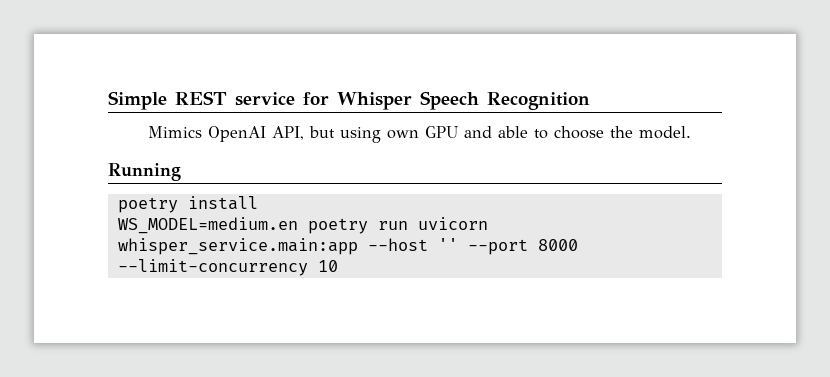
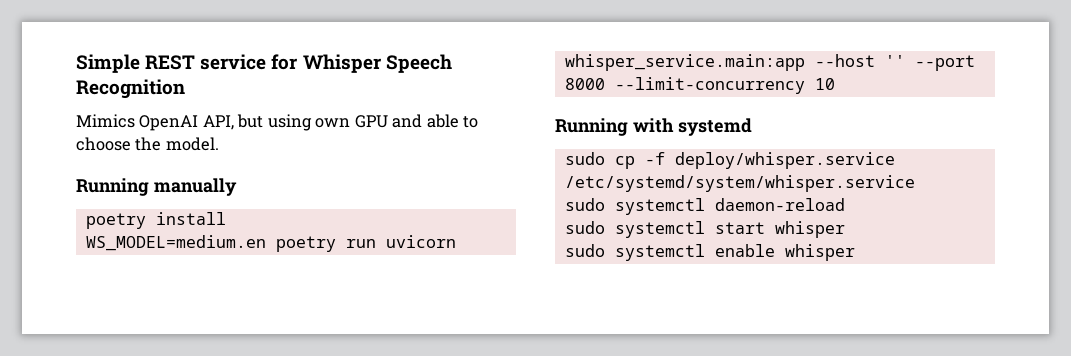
- Running
+ Running manually
+ Running with systemd
+ sudo cp -f deploy/whisper.service /etc/systemd/system/whisper.service
+ sudo systemctl daemon-reload
+ sudo systemctl start whisper
+ sudo systemctl enable whisper

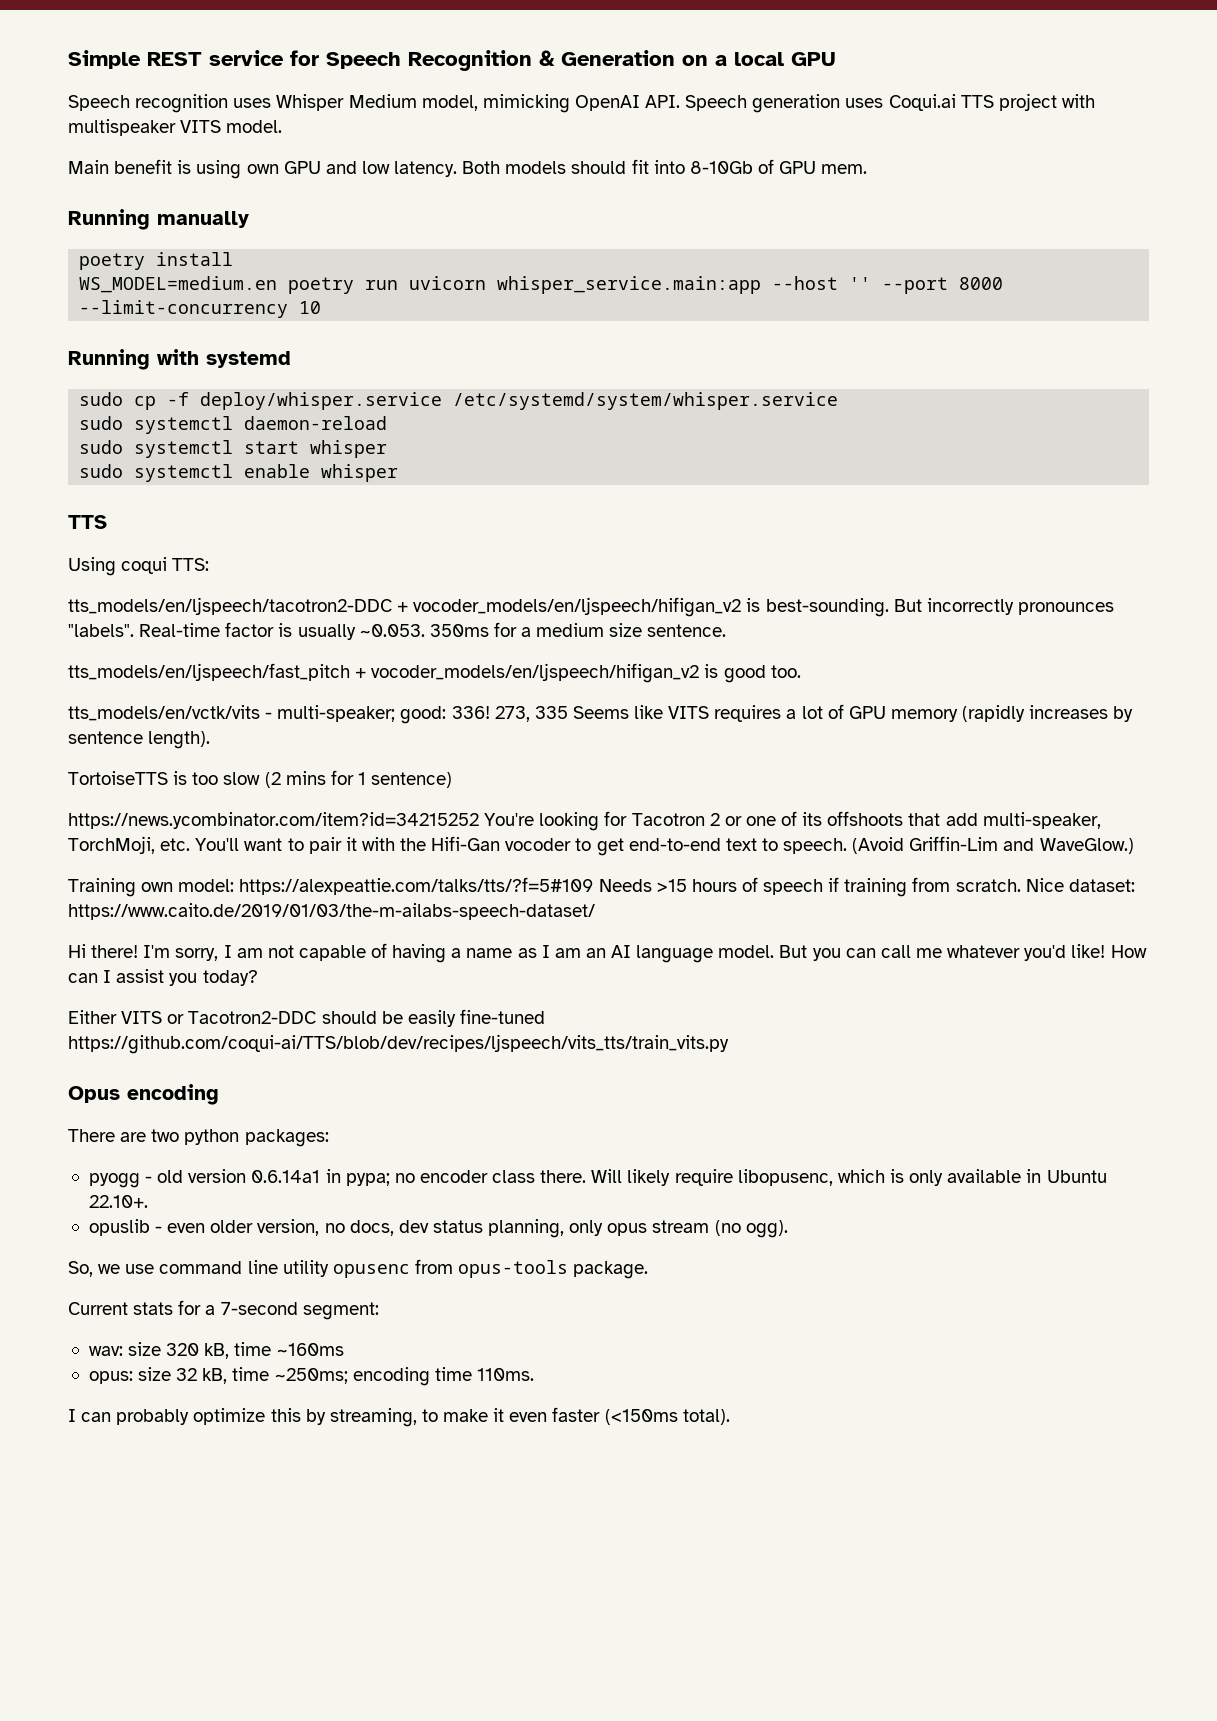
- Simple REST service for Whisper Speech Recognition
- Mimics OpenAI API, but using own GPU and able to choose the model.
+ Simple REST service for Speech Recognition & Generation on a local GPU
+ Speech recognition uses Whisper Medium model, mimicking OpenAI API. Speech generation uses Coqui.ai TTS project with multispeaker VITS model.
+ Main benefit is using own GPU and low latency. Both models should fit into 8-10Gb of GPU mem.
  sudo systemctl enable whisper
+ TTS
+ Using coqui TTS:
+ tts_models/en/ljspeech/tacotron2-DDC + vocoder_models/en/ljspeech/hifigan_v2 is best-sounding. But incorrectly pronounces "labels". Real-time factor is usually ~0.053. 350ms for a medium size sentence.
+ tts_models/en/ljspeech/fast_pitch + vocoder_models/en/ljspeech/hifigan_v2 is good too.
+ tts_models/en/vctk/vits - multi-speaker; good: 336! 273, 335 Seems like VITS requires a lot of GPU memory (rapidly increases by sentence length).
+ TortoiseTTS is too slow (2 mins for 1 sentence)
+ https://news.ycombinator.com/item?id=34215252 You're looking for Tacotron 2 or one of its offshoots that add multi-speaker, TorchMoji, etc. You'll want to pair it with the Hifi-Gan vocoder to get end-to-end text to speech. (Avoid Griffin-Lim and WaveGlow.)
+ Training own model: https://alexpeattie.com/talks/tts/?f=5#109 Needs >15 hours of speech if training from scratch. Nice dataset: https://www.caito.de/2019/01/03/the-m-ailabs-speech-dataset/
+ Hi there! I'm sorry, I am not capable of having a name as I am an AI language model. But you can call me whatever you'd like! How can I assist you today?
+ Either VITS or Tacotron2-DDC should be easily fine-tuned https://github.com/coqui-ai/TTS/blob/dev/recipes/ljspeech/vits_tts/train_vits.py
+ Opus encoding
+ There are two python packages:
+ pyogg - old version 0.6.14a1 in pypa; no encoder class there. Will likely require libopusenc, which is only available in Ubuntu 22.10+.
+ opuslib - even older version, no docs, dev status planning, only opus stream (no ogg).
+ So, we use command line utility opusenc from opus-tools package.
+ Current stats for a 7-second segment:
+ wav: size 320 kB, time ~160ms
+ opus: size 32 kB, time ~250ms; encoding time 110ms.
+ I can probably optimize this by streaming, to make it even faster (<150ms total).

